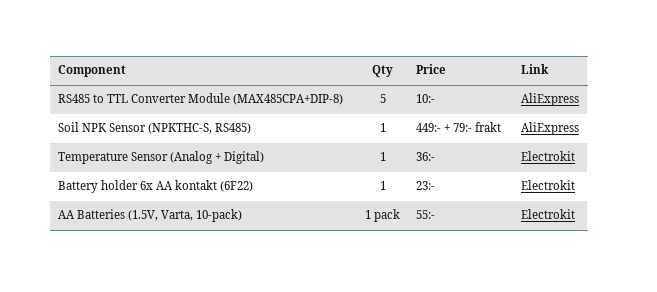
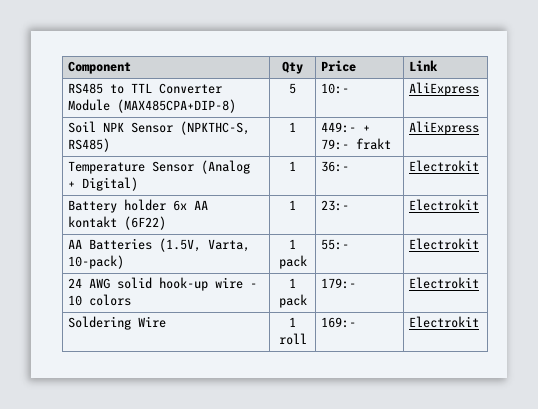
+ 24 AWG solid hook-up wire - 10 colors | 1 pack | 179:- | Electrokit
+ Soldering Wire | 1 roll | 169:- | Electrokit

